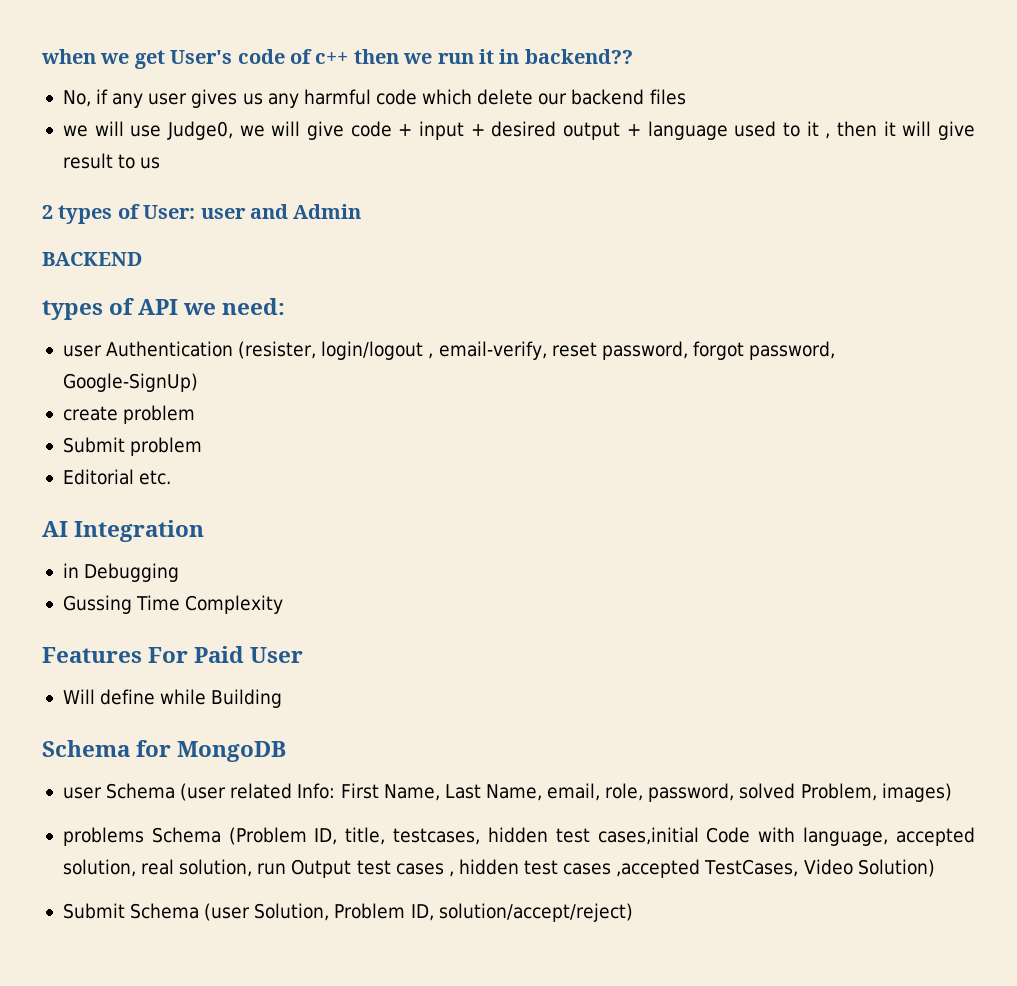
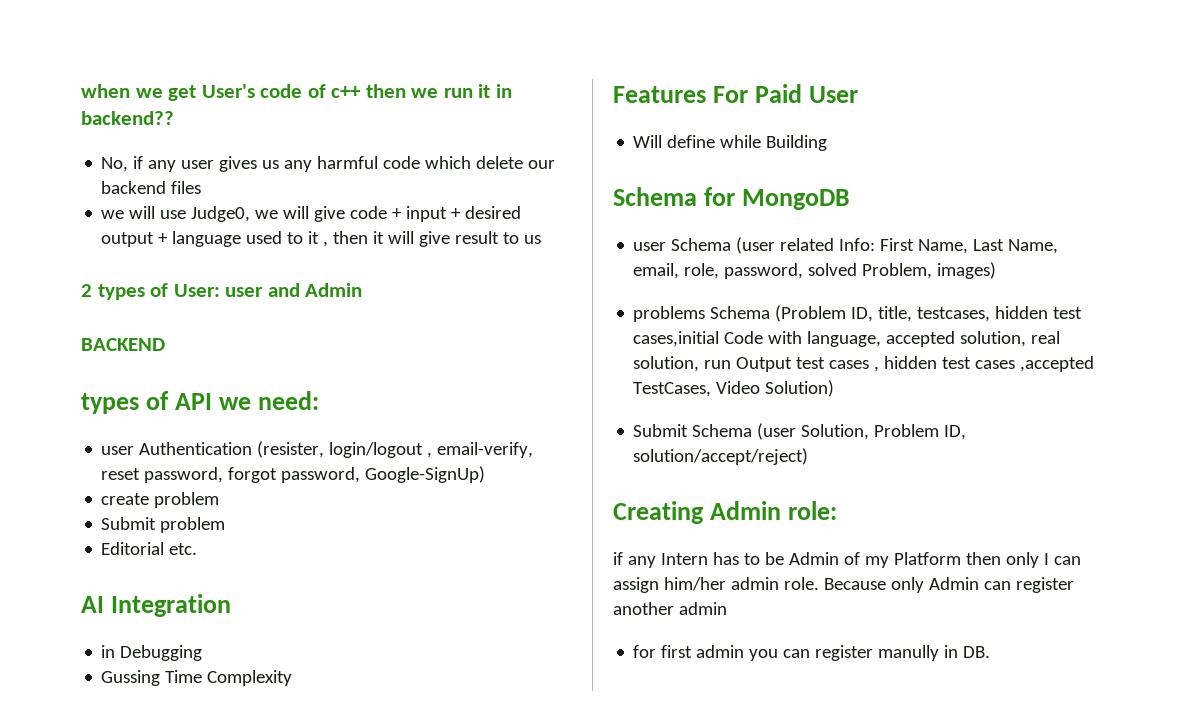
+ Creating Admin role:
+ if any Intern has to be Admin of my Platform then only I can assign him/her admin role. Because only Admin can register another admin
+ for first admin you can register manully in DB.

